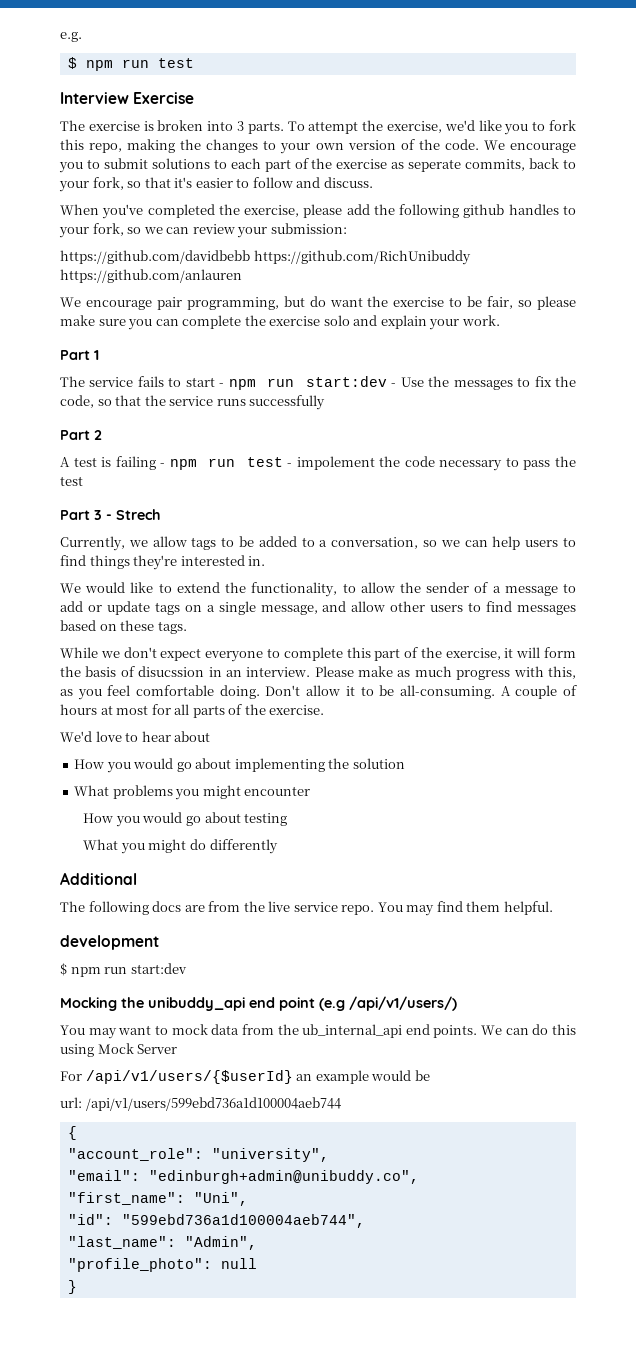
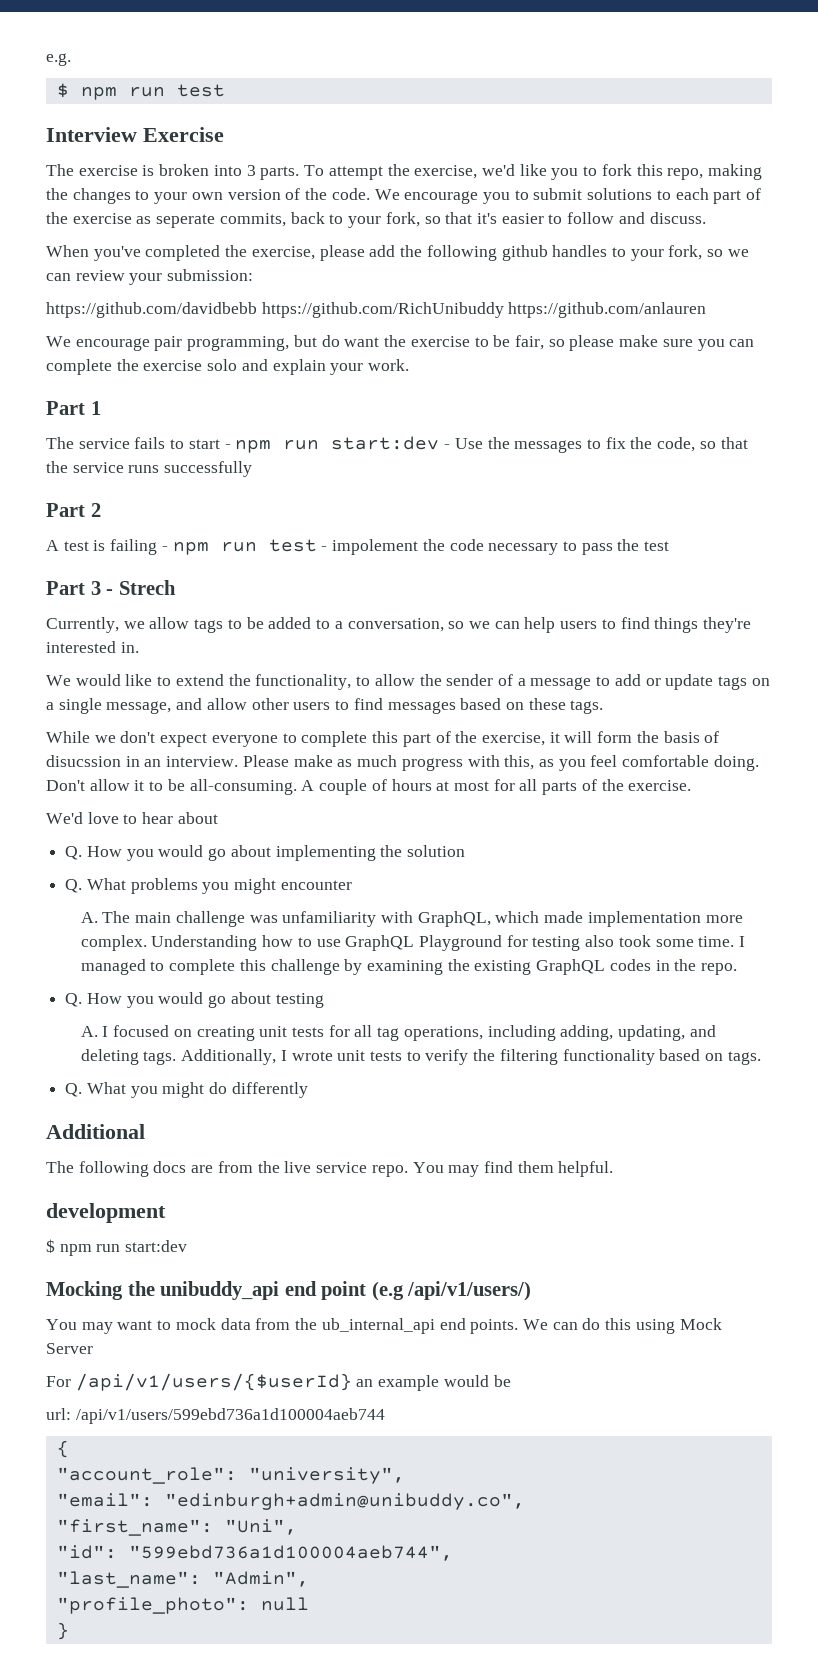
- How you would go about implementing the solution
+ Q. How you would go about implementing the solution
- What problems you might encounter
+ Q. What problems you might encounter
- How you would go about testing
+ A. The main challenge was unfamiliarity with GraphQL, which made implementation more complex. Understanding how to use GraphQL Playground for testing also took some time. I managed to complete this challenge by examining the existing GraphQL codes in the repo.
+ Q. How you would go about testing
- What you might do differently
+ A. I focused on creating unit tests for all tag operations, including adding, updating, and deleting tags. Additionally, I wrote unit tests to verify the filtering functionality based on tags.
+ Q. What you might do differently

